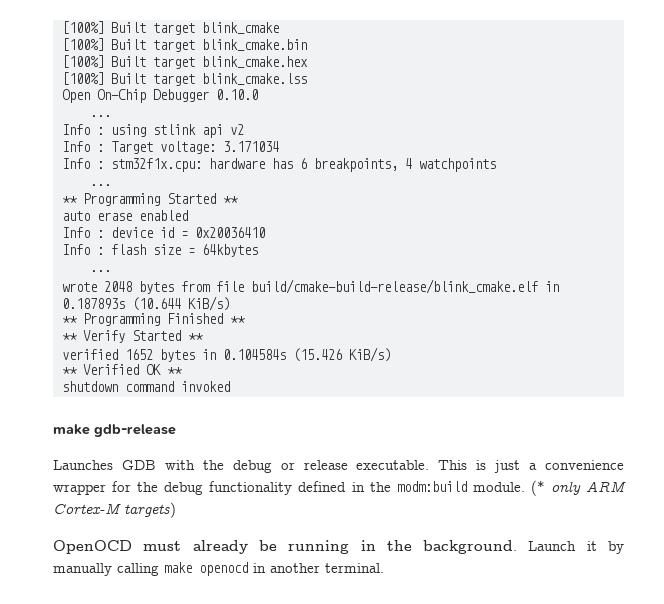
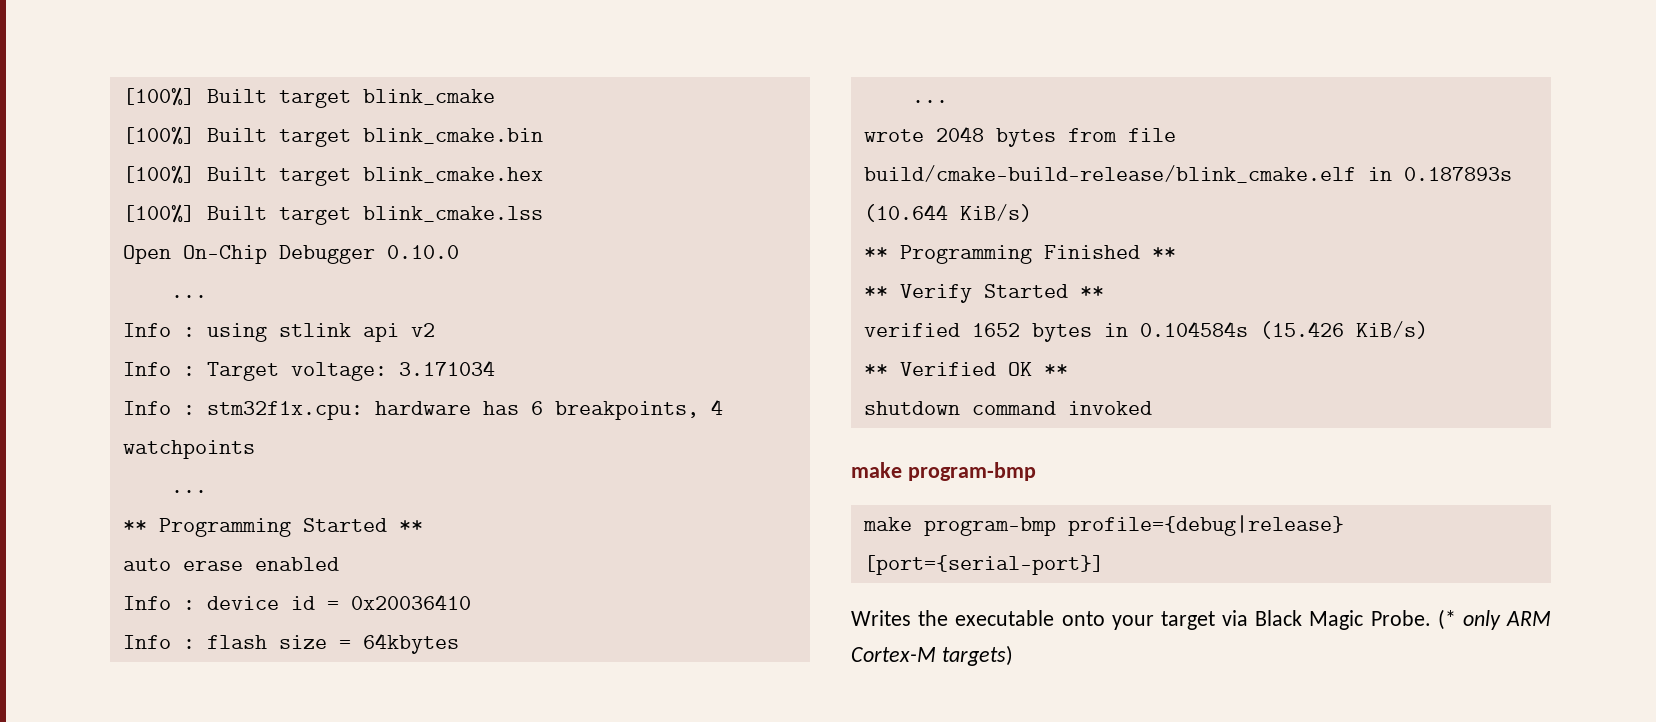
  shutdown command invoked
- make gdb-release
- Launches GDB with the debug or release executable. This is just a convenience wrapper for the debug functionality defined in the modm:build module.
+ make program-bmp
+ make program-bmp profile={debug|release} [port={serial-port}]
+ Writes the executable onto your target via Black Magic Probe.
- OpenOCD must already be running in the background. Launch it by manually calling make openocd in another terminal.

